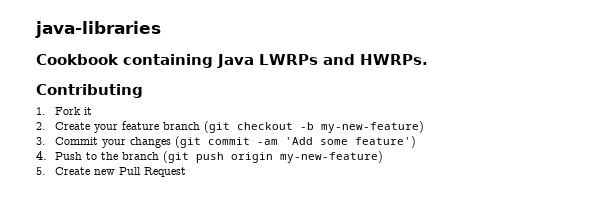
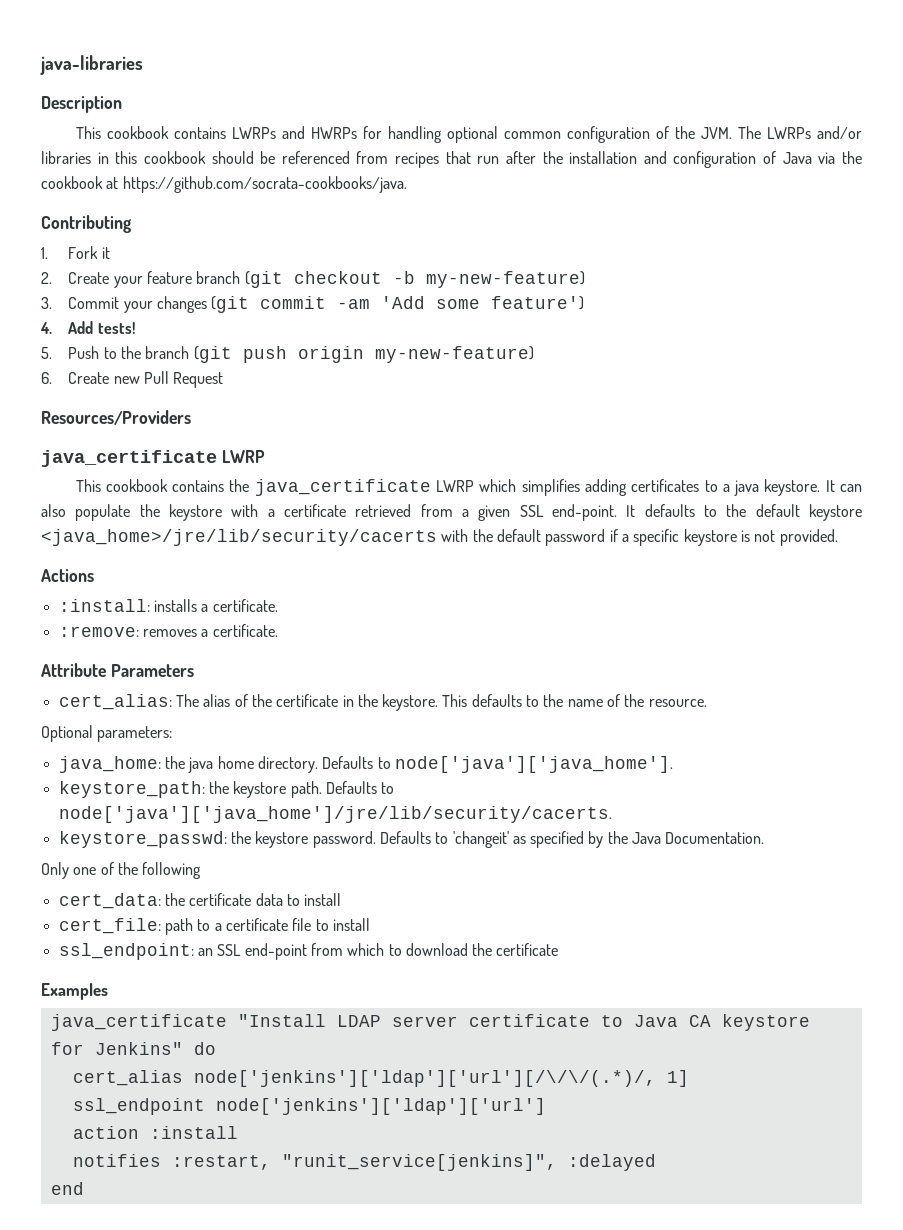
- Cookbook containing Java LWRPs and HWRPs.
+ Description
+ This cookbook contains LWRPs and HWRPs for handling optional common configuration of the JVM. The LWRPs and/or libraries in this cookbook should be referenced from recipes that run after the installation and configuration of Java via the cookbook at https://github.com/socrata-cookbooks/java.
- 4. Push to the branch (git push origin my-new-feature)
+ 4. Add tests!
+ 5. Push to the branch (git push origin my-new-feature)
- 5. Create new Pull Request
+ 6. Create new Pull Request
+ Resources/Providers
+ java_certificate LWRP
+ This cookbook contains the java_certificate LWRP which simplifies adding certificates to a java keystore. It can also populate the keystore with a certificate retrieved from a given SSL end-point. It defaults to the default keystore <java_home>/jre/lib/security/cacerts with the default password if a specific keystore is not provided.
+ Actions
+ :install: installs a certificate.
+ :remove: removes a certificate.
+ Attribute Parameters
+ cert_alias: The alias of the certificate in the keystore. This defaults to the name of the resource.
+ Optional parameters:
+ java_home: the java home directory. Defaults to node['java']['java_home'].
+ keystore_path: the keystore path. Defaults to node['java']['java_home']/jre/lib/security/cacerts.
+ keystore_passwd: the keystore password. Defaults to 'changeit' as specified by the Java Documentation.
+ Only one of the following
+ cert_data: the certificate data to install
+ cert_file: path to a certificate file to install
+ ssl_endpoint: an SSL end-point from which to download the certificate
+ Examples
+ java_certificate "Install LDAP server certificate to Java CA keystore for Jenkins" do
+ cert_alias node['jenkins']['ldap']['url'][/\/\/(.*)/, 1]
+ ssl_endpoint node['jenkins']['ldap']['url']
+ action :install
+ notifies :restart, "runit_service[jenkins]", :delayed
+ end

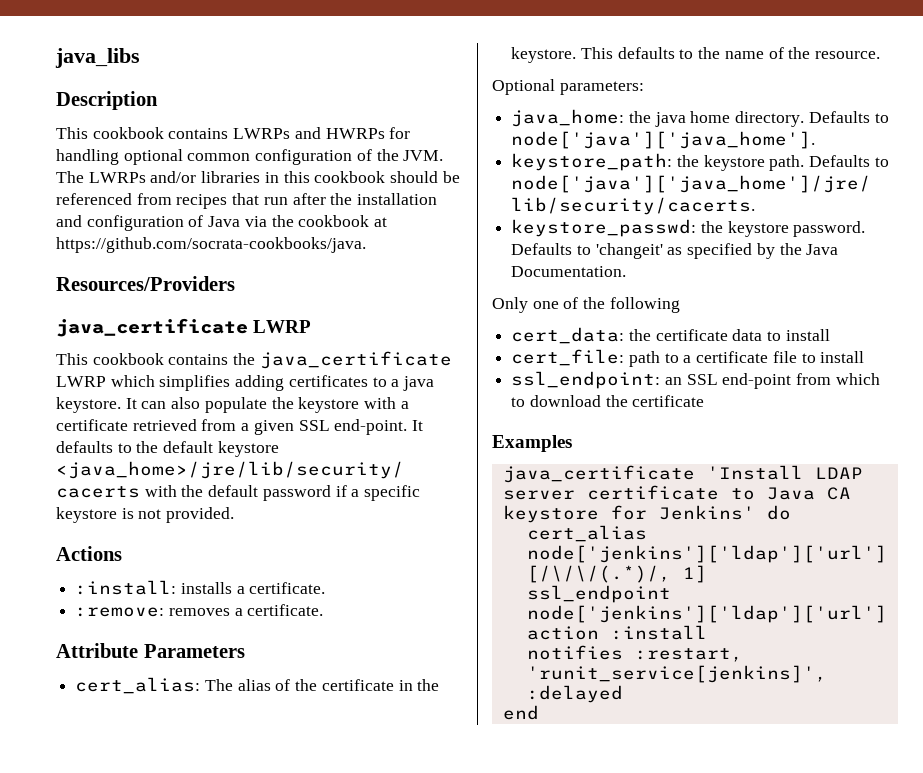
- java-libraries
+ java_libs
- Contributing
- 1. Fork it
- 2. Create your feature branch (git checkout -b my-new-feature)
- 3. Commit your changes (git commit -am 'Add some feature')
- 4. Add tests!
- 5. Push to the branch (git push origin my-new-feature)
- 6. Create new Pull Request
- java_certificate "Install LDAP server certificate to Java CA keystore for Jenkins" do
+ java_certificate 'Install LDAP server certificate to Java CA keystore for Jenkins' do
- notifies :restart, "runit_service[jenkins]", :delayed
+ notifies :restart, 'runit_service[jenkins]', :delayed

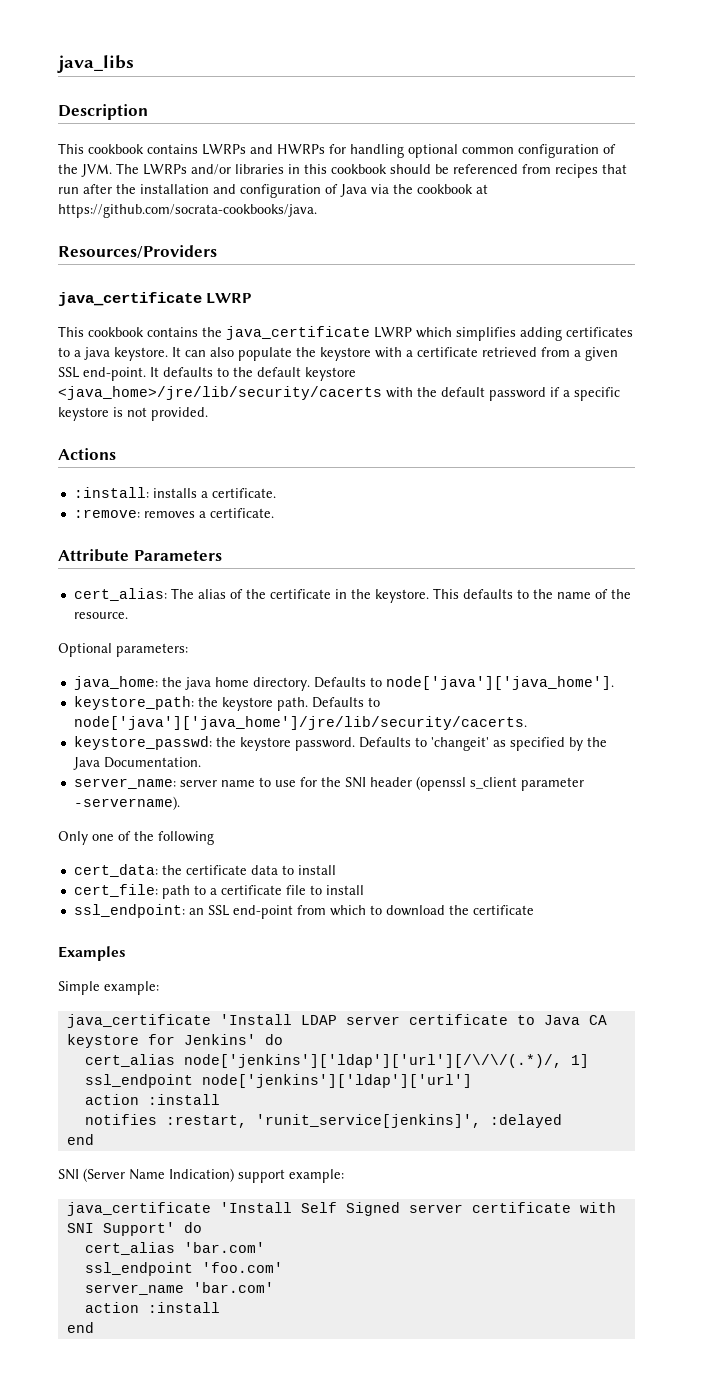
+ server_name: server name to use for the SNI header (openssl s_client parameter -servername).
+ Simple example:
+ SNI (Server Name Indication) support example:
+ java_certificate 'Install Self Signed server certificate with SNI Support' do
+ cert_alias 'bar.com'
+ ssl_endpoint 'foo.com'
+ server_name 'bar.com'
+ action :install
+ end

